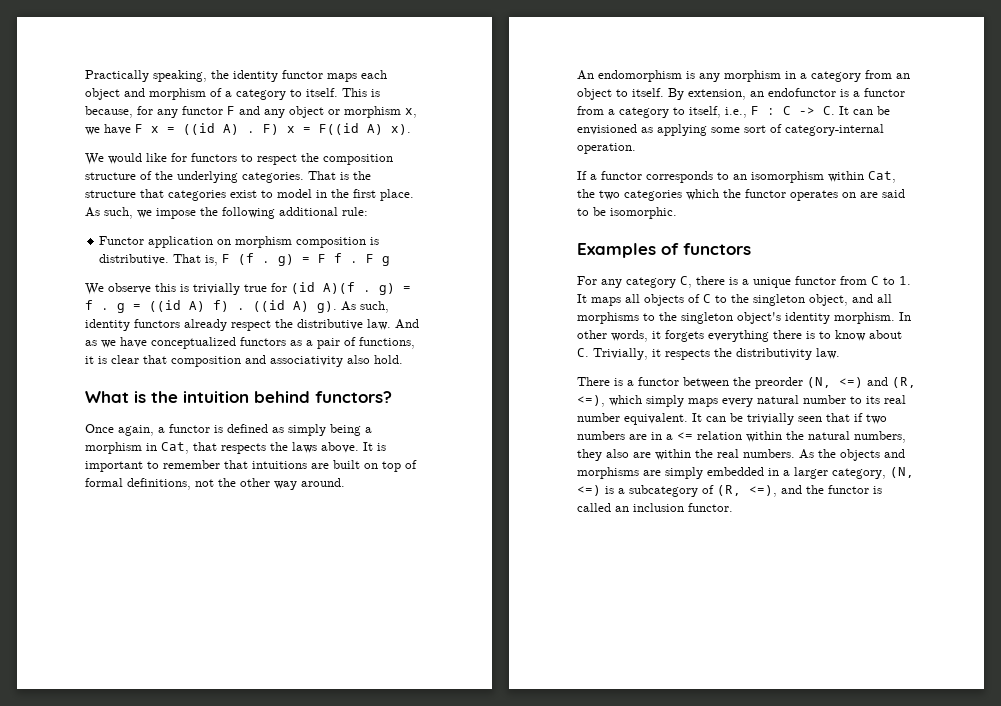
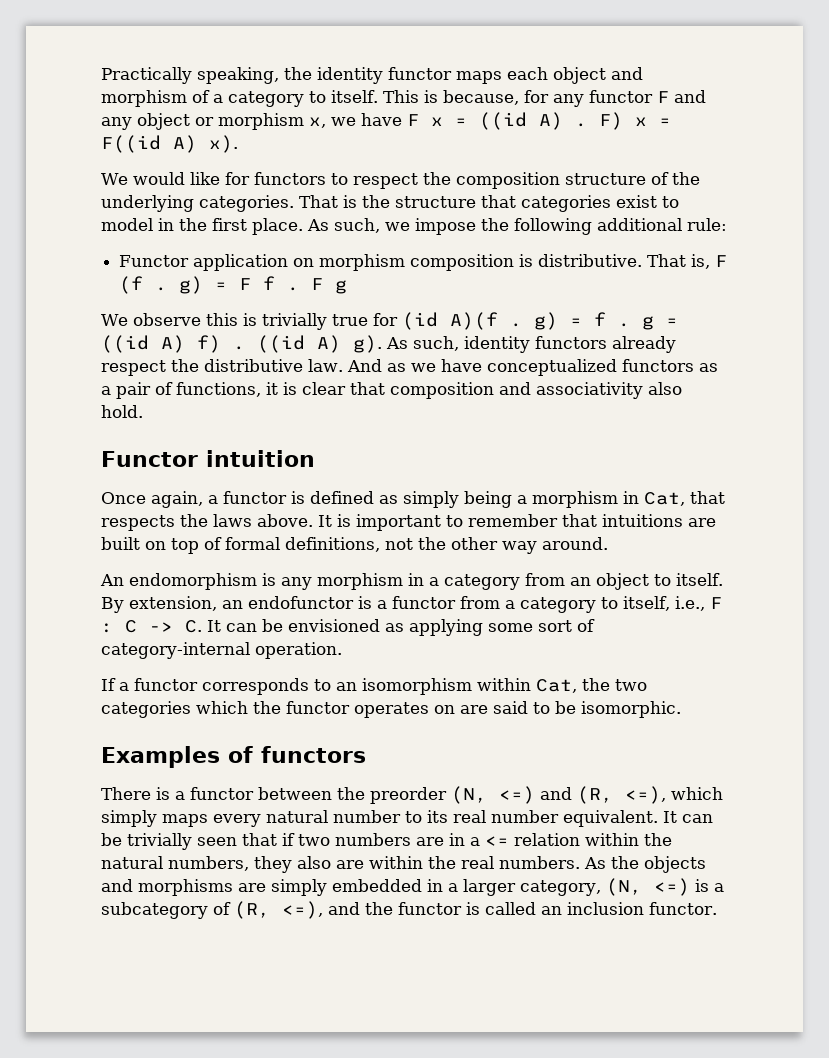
- What is the intuition behind functors?
+ Functor intuition
- For any category C, there is a unique functor from C to 1. It maps all objects of C to the singleton object, and all morphisms to the singleton object's identity morphism. In other words, it forgets everything there is to know about C. Trivially, it respects the distributivity law.

